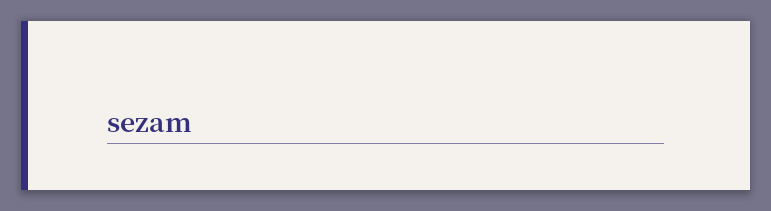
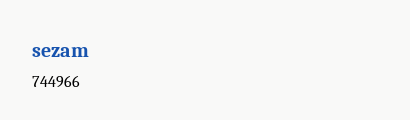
+ 744966

